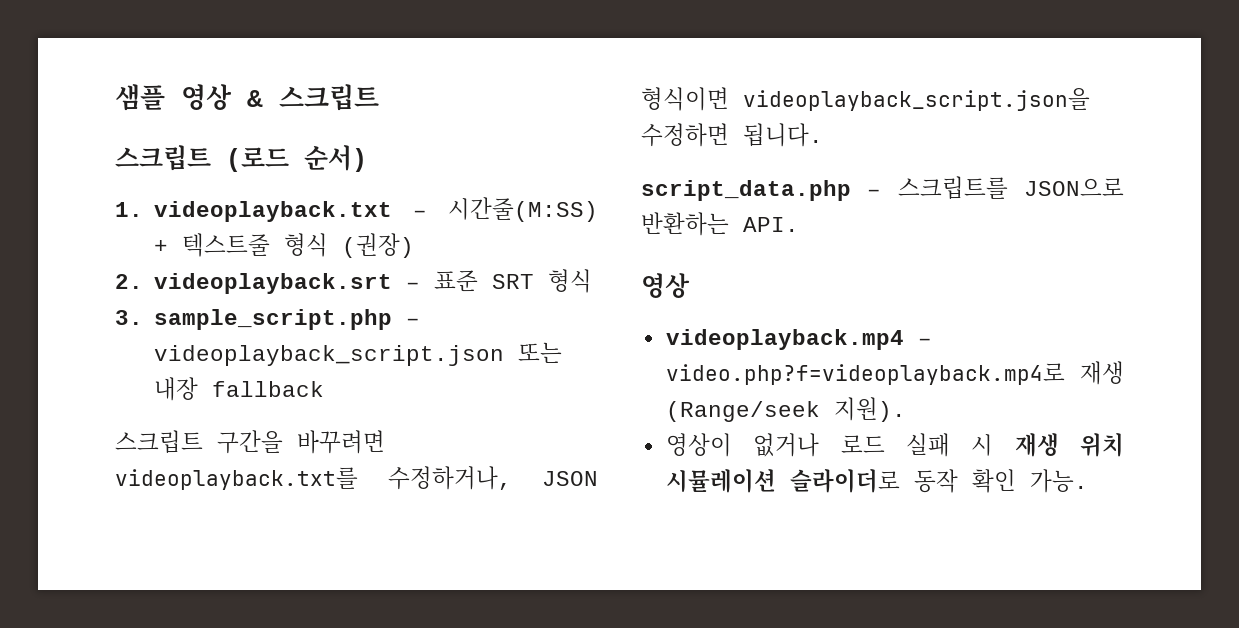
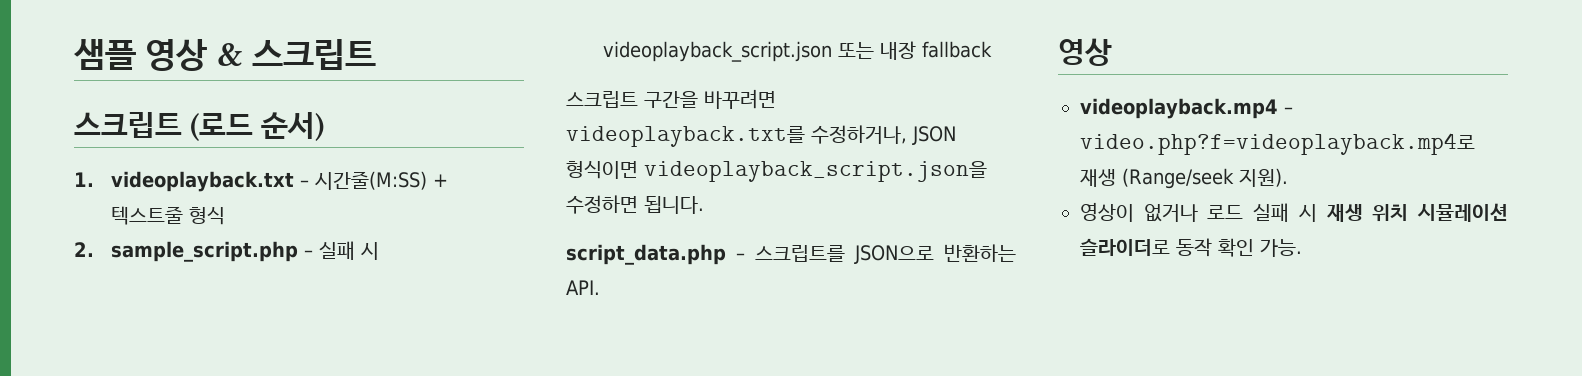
- 1. videoplayback.txt – 시간줄(M:SS) + 텍스트줄 형식 (권장)
- 2. videoplayback.srt – 표준 SRT 형식
- 3. sample_script.php – videoplayback_script.json 또는 내장 fallback
+ 1. videoplayback.txt – 시간줄(M:SS) + 텍스트줄 형식
+ 2. sample_script.php – 실패 시 videoplayback_script.json 또는 내장 fallback

